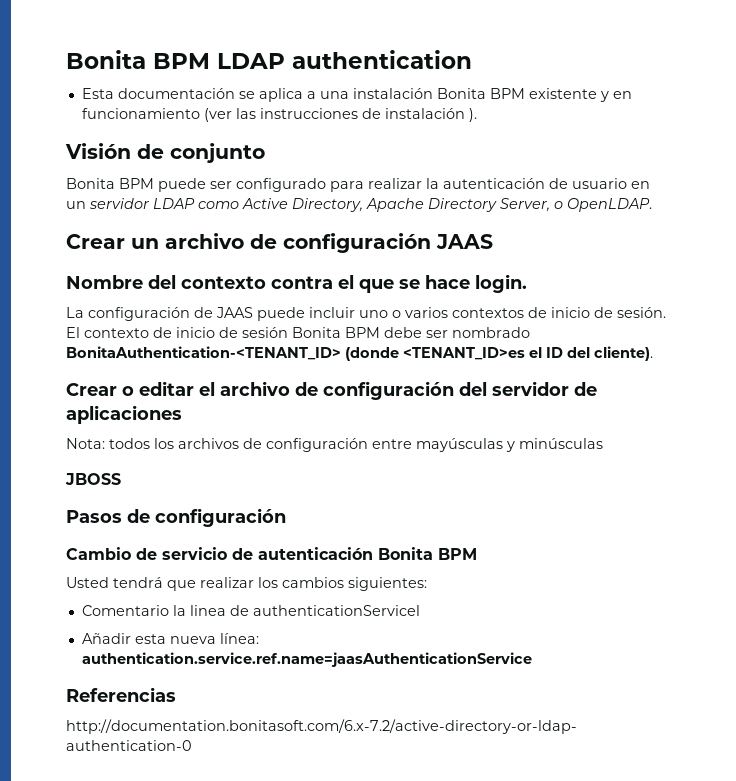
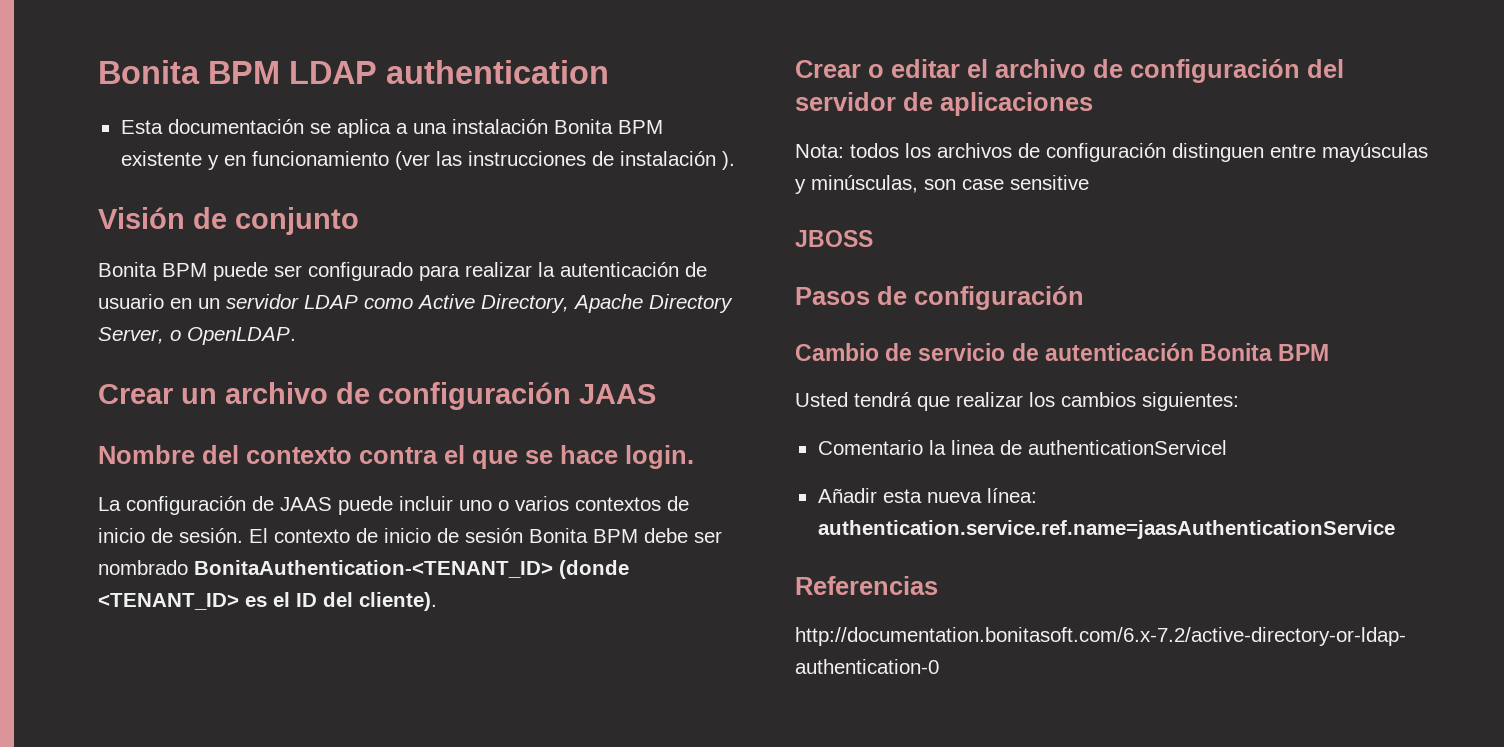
- El contexto de inicio de sesión Bonita BPM debe ser nombrado BonitaAuthentication-<TENANT_ID> (donde <TENANT_ID>es el ID del cliente).
+ El contexto de inicio de sesión Bonita BPM debe ser nombrado BonitaAuthentication-<TENANT_ID> (donde <TENANT_ID> es el ID del cliente).
- Nota: todos los archivos de configuración entre mayúsculas y minúsculas
+ Nota: todos los archivos de configuración distinguen entre mayúsculas y minúsculas, son case sensitive

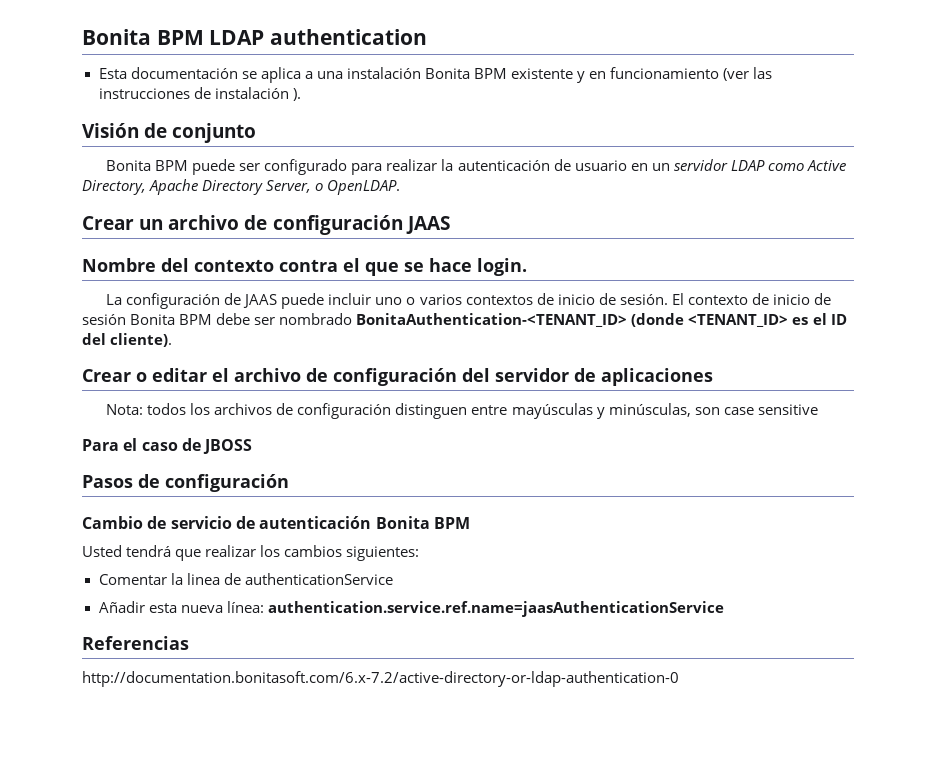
- JBOSS
+ Para el caso de JBOSS
- Comentario la linea de authenticationServicel
+ Comentar la linea de authenticationService

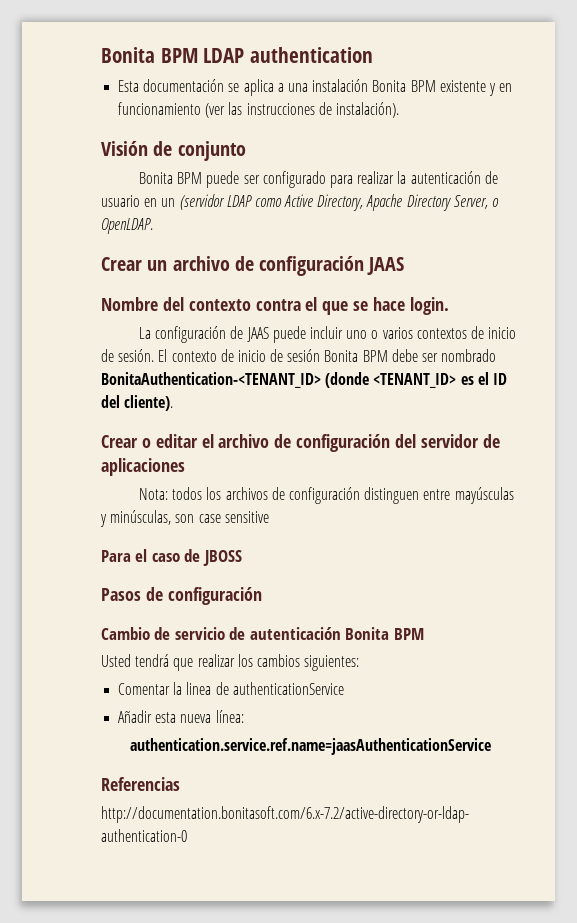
- Esta documentación se aplica a una instalación Bonita BPM existente y en funcionamiento (ver las instrucciones de instalación ).
+ Esta documentación se aplica a una instalación Bonita BPM existente y en funcionamiento (ver las instrucciones de instalación).
- Bonita BPM puede ser configurado para realizar la autenticación de usuario en un servidor LDAP como Active Directory, Apache Directory Server, o OpenLDAP.
+ Bonita BPM puede ser configurado para realizar la autenticación de usuario en un (servidor LDAP como Active Directory, Apache Directory Server, o OpenLDAP.
- Añadir esta nueva línea: authentication.service.ref.name=jaasAuthenticationService
+ Añadir esta nueva línea:
+ authentication.service.ref.name=jaasAuthenticationService

